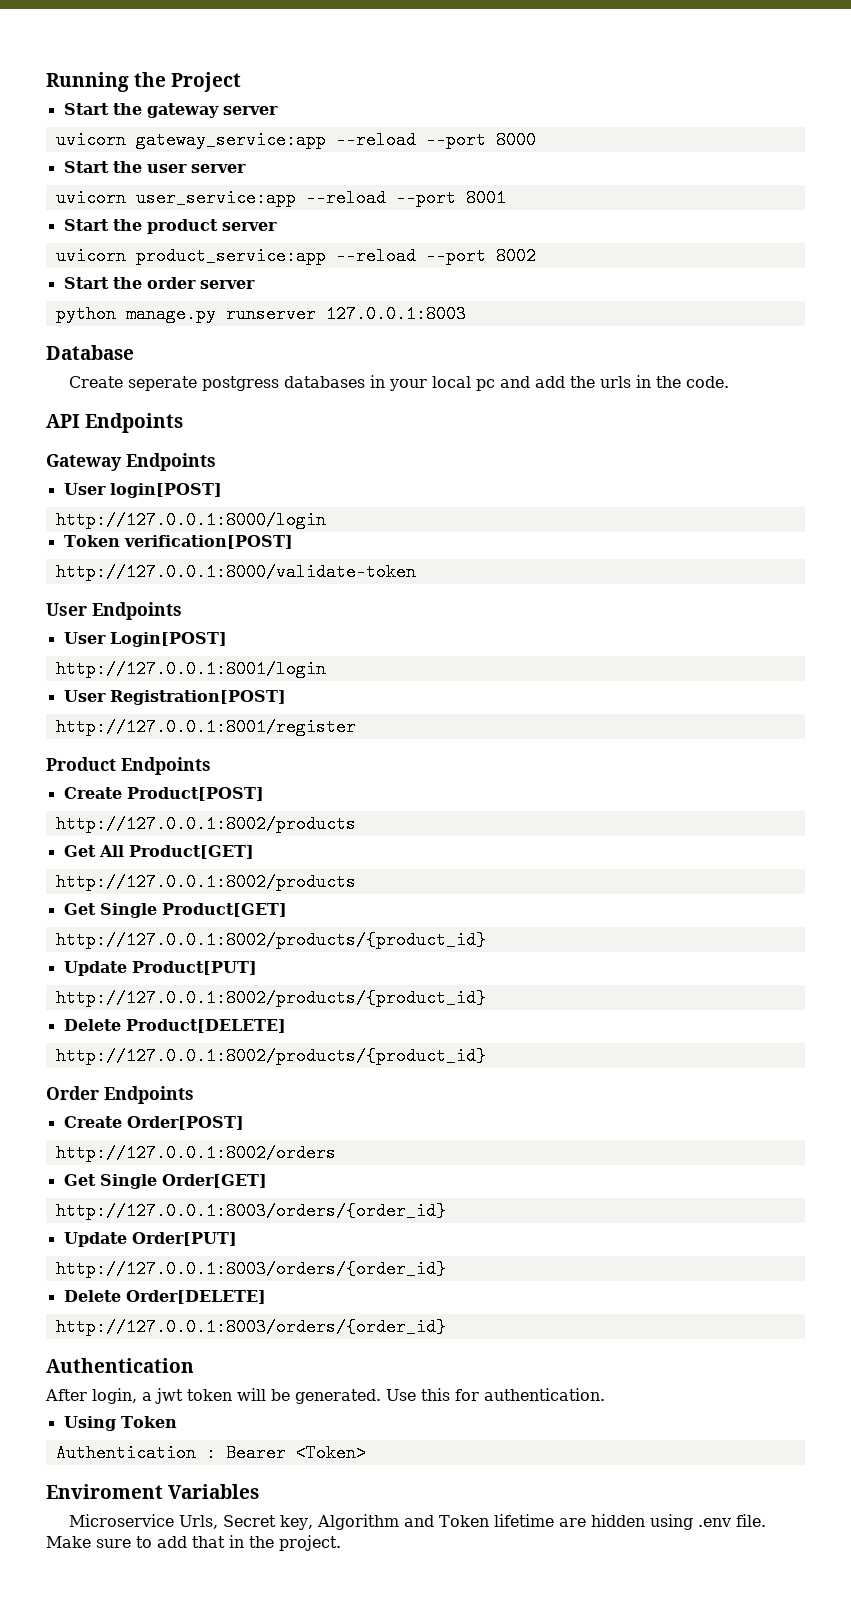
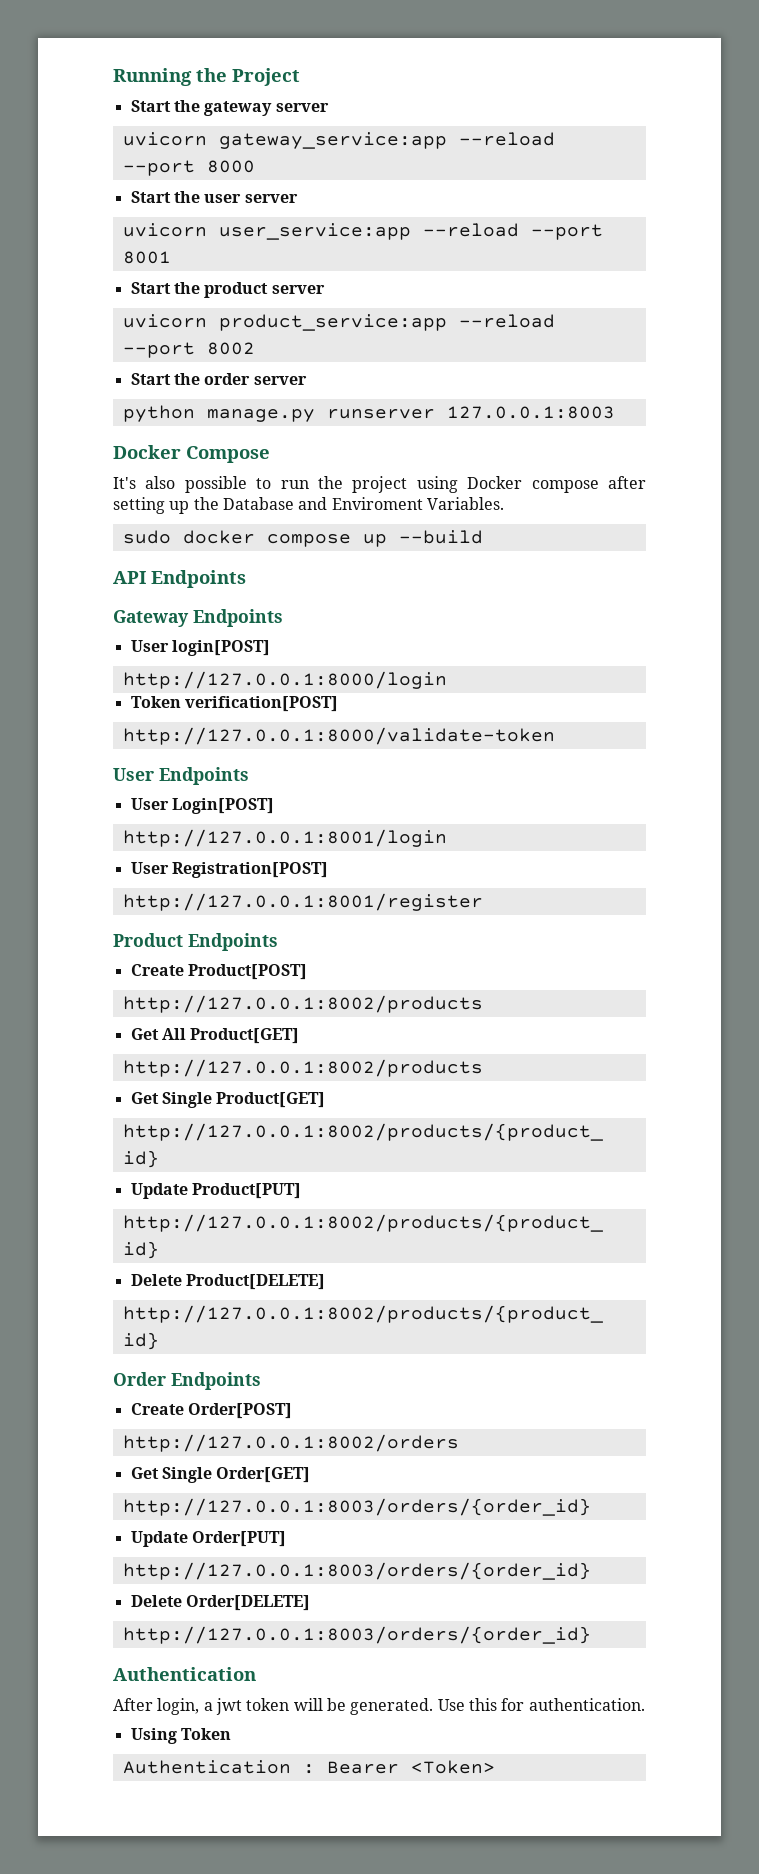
- Database
- Create seperate postgress databases in your local pc and add the urls in the code.
+ Docker Compose
+ It's also possible to run the project using Docker compose after setting up the Database and Enviroment Variables.
+ sudo docker compose up --build
- Enviroment Variables
- Microservice Urls, Secret key, Algorithm and Token lifetime are hidden using .env file. Make sure to add that in the project.

